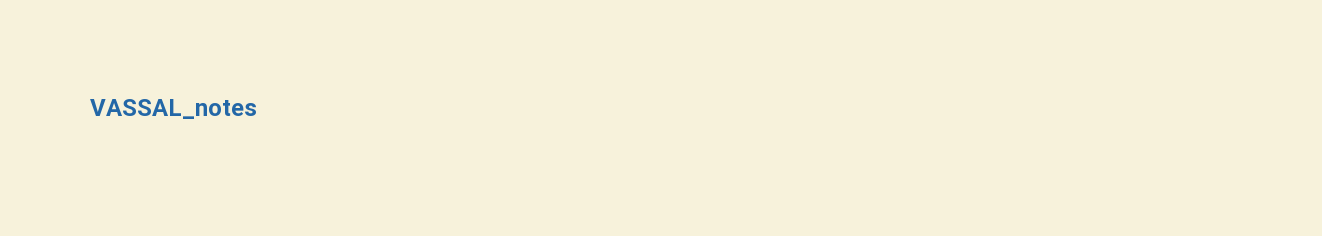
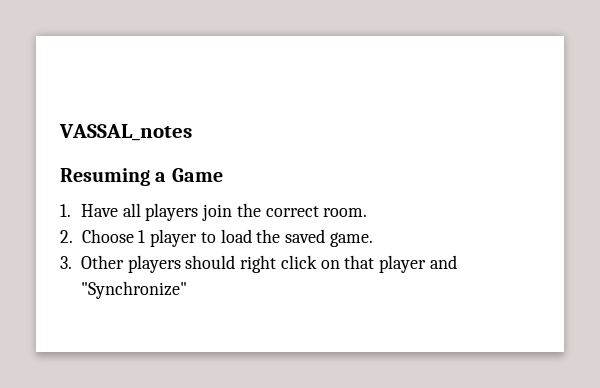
+ Resuming a Game
+ 1. Have all players join the correct room.
+ 2. Choose 1 player to load the saved game.
+ 3. Other players should right click on that player and "Synchronize"

